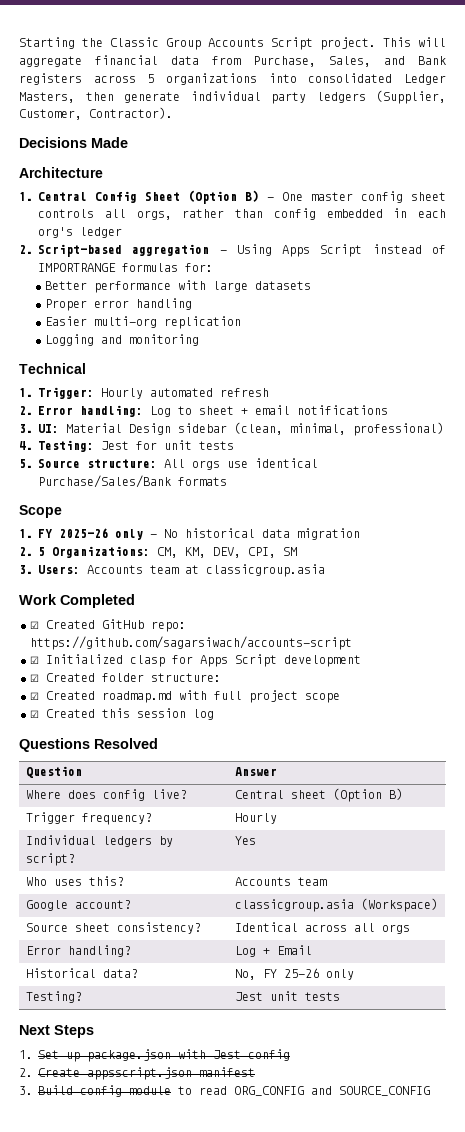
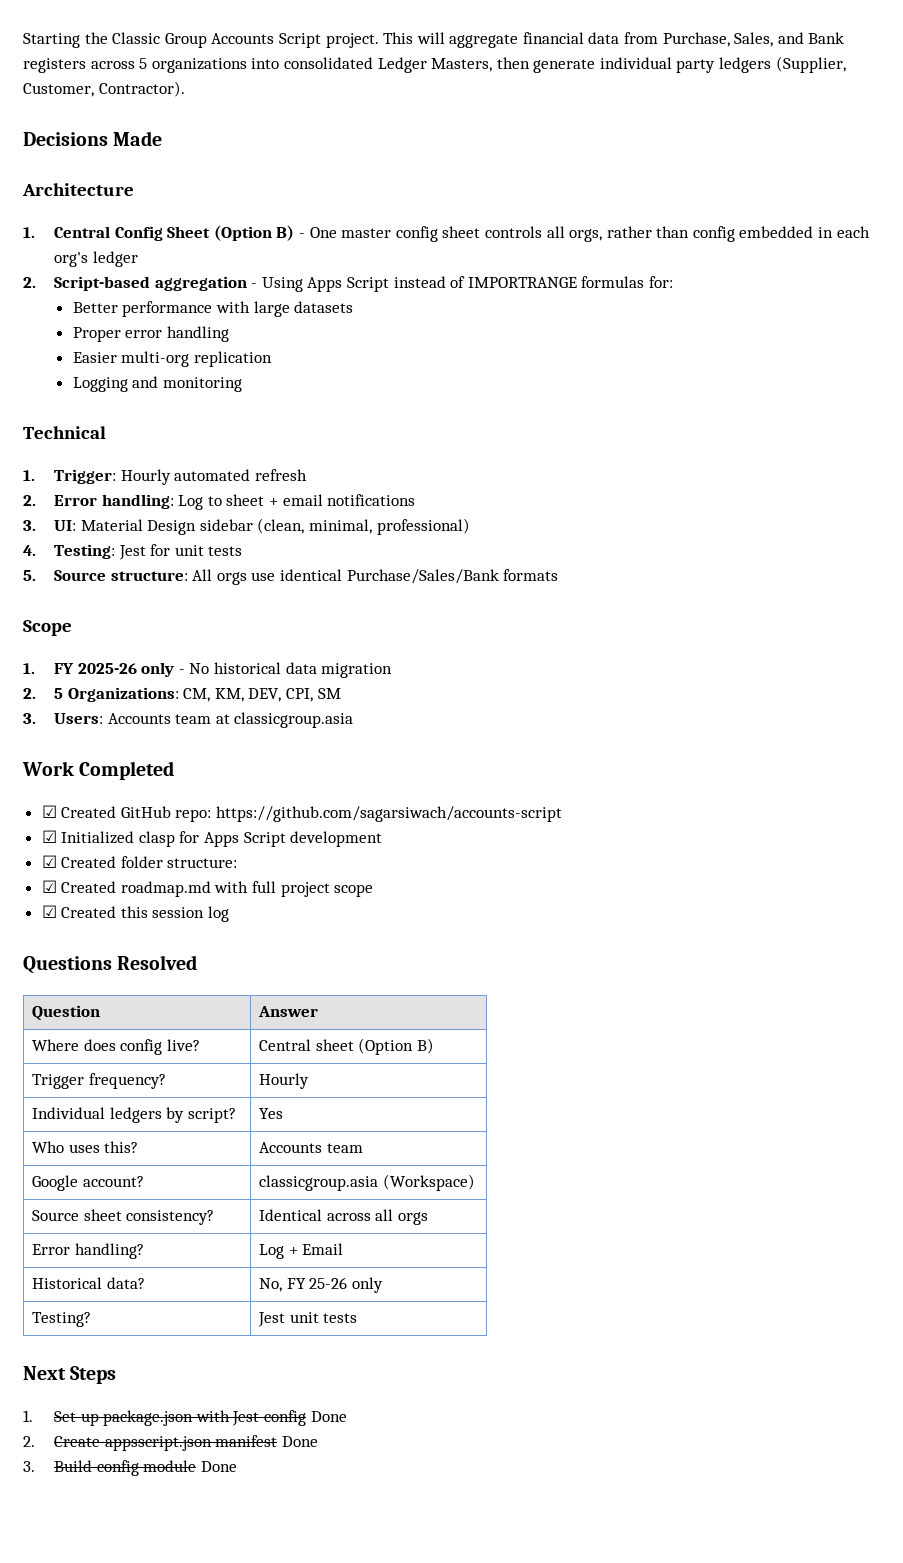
- 1. Set up package.json with Jest config
+ 1. Set up package.json with Jest config Done
- 2. Create appsscript.json manifest
+ 2. Create appsscript.json manifest Done
- 3. Build config module to read ORG_CONFIG and SOURCE_CONFIG
+ 3. Build config module Done

